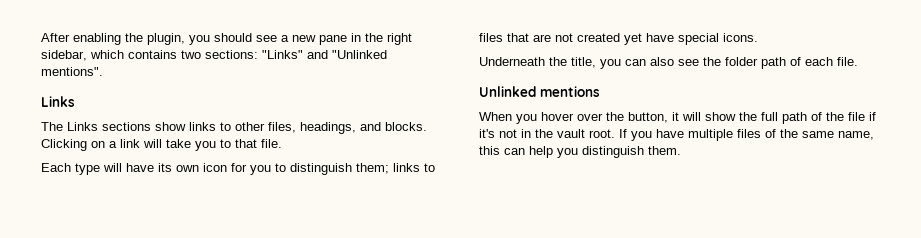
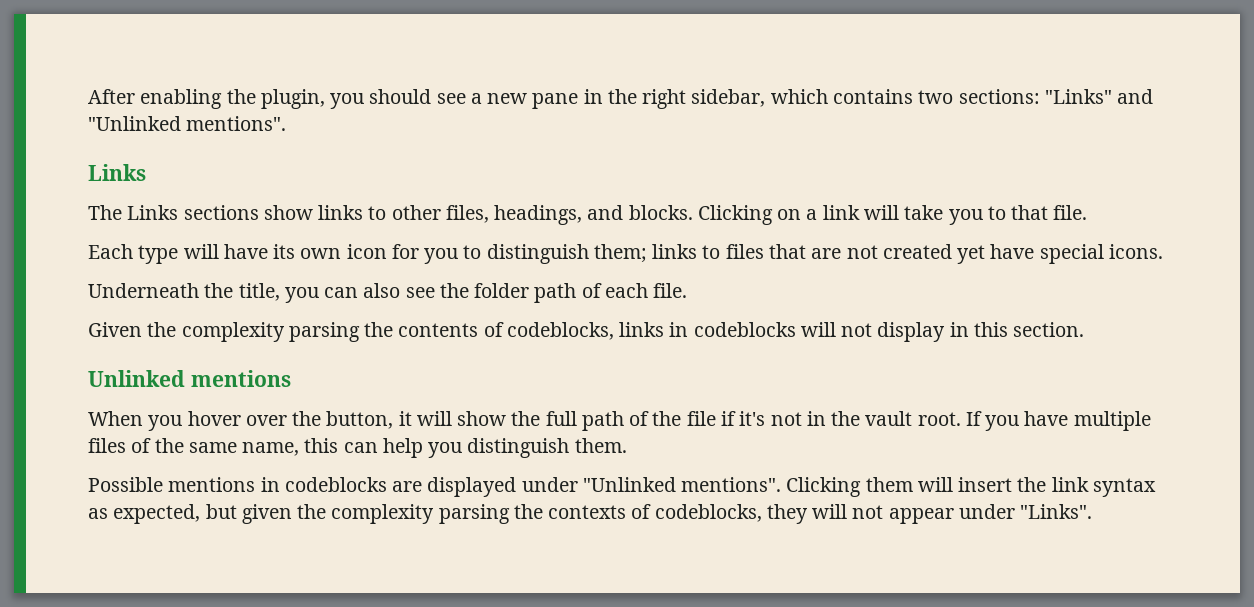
+ Given the complexity parsing the contents of codeblocks, links in codeblocks will not display in this section.
+ Possible mentions in codeblocks are displayed under "Unlinked mentions". Clicking them will insert the link syntax as expected, but given the complexity parsing the contexts of codeblocks, they will not appear under "Links".

